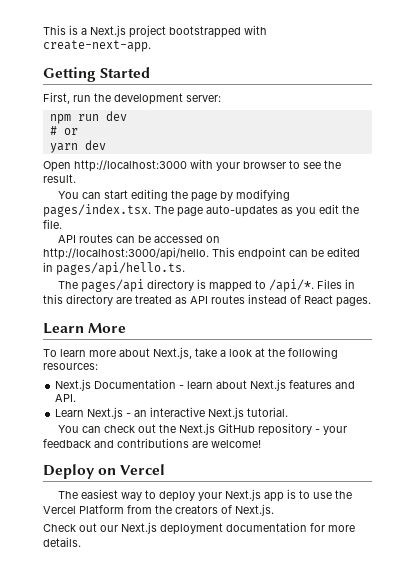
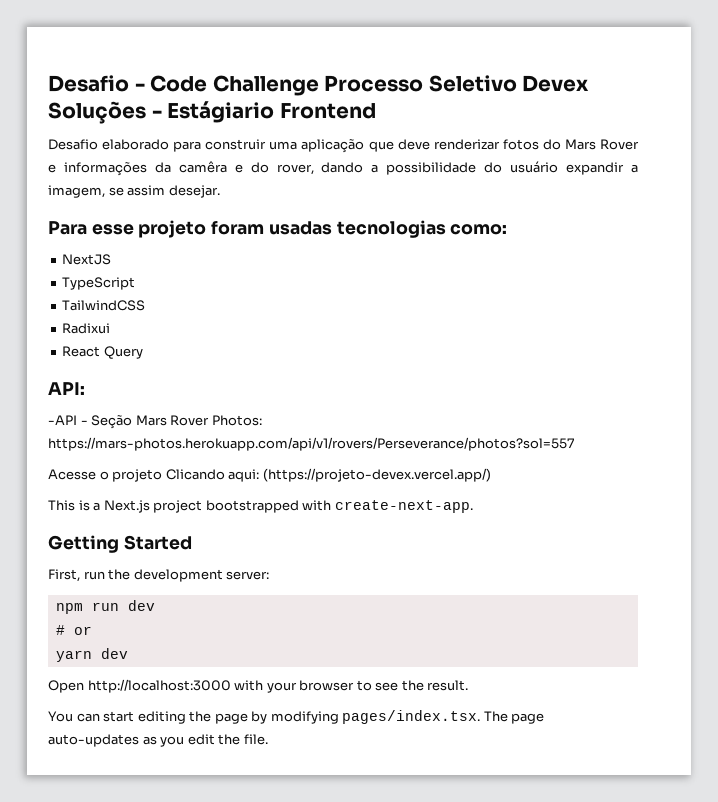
+ Desafio - Code Challenge Processo Seletivo Devex Soluções - Estágiario Frontend
+ Desafio elaborado para construir uma aplicação que deve renderizar fotos do Mars Rover e informações da camêra e do rover, dando a possibilidade do usuário expandir a imagem, se assim desejar.
+ Para esse projeto foram usadas tecnologias como:
+ NextJS
+ TypeScript
+ TailwindCSS
+ Radixui
+ React Query
+ API:
+ -API - Seção Mars Rover Photos: https://mars-photos.herokuapp.com/api/v1/rovers/Perseverance/photos?sol=557
+ Acesse o projeto Clicando aqui: (https://projeto-devex.vercel.app/)
- API routes can be accessed on http://localhost:3000/api/hello. This endpoint can be edited in pages/api/hello.ts.
- The pages/api directory is mapped to /api/*. Files in this directory are treated as API routes instead of React pages.
- Learn More
- To learn more about Next.js, take a look at the following resources:
- Next.js Documentation - learn about Next.js features and API.
- Learn Next.js - an interactive Next.js tutorial.
- You can check out the Next.js GitHub repository - your feedback and contributions are welcome!
- Deploy on Vercel
- The easiest way to deploy your Next.js app is to use the Vercel Platform from the creators of Next.js.
- Check out our Next.js deployment documentation for more details.

